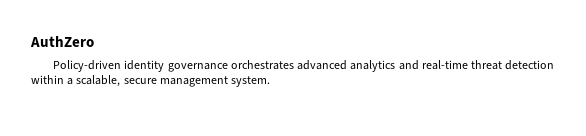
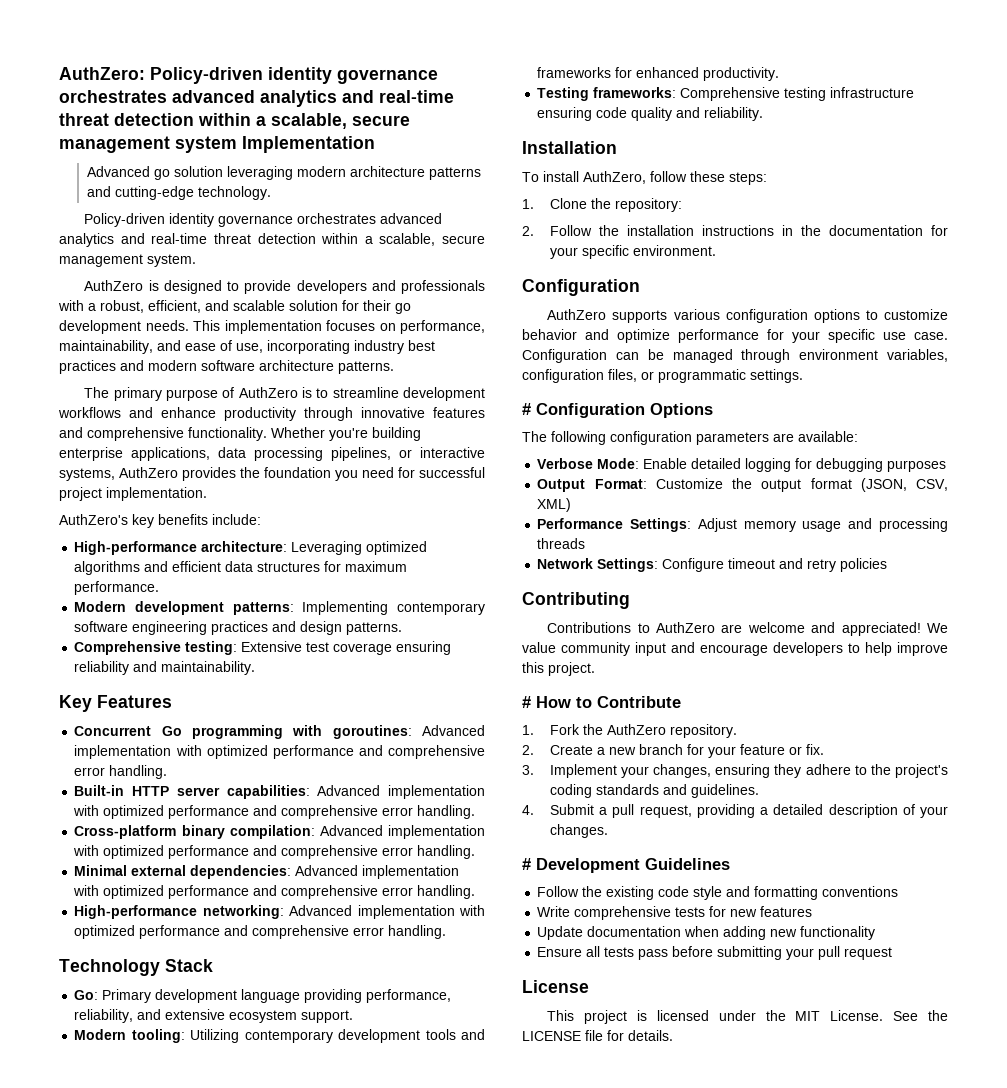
- AuthZero
+ AuthZero: Policy-driven identity governance orchestrates advanced analytics and real-time threat detection within a scalable, secure management system Implementation
+ Advanced go solution leveraging modern architecture patterns and cutting-edge technology.
+ AuthZero is designed to provide developers and professionals with a robust, efficient, and scalable solution for their go development needs. This implementation focuses on performance, maintainability, and ease of use, incorporating industry best practices and modern software architecture patterns.
+ The primary purpose of AuthZero is to streamline development workflows and enhance productivity through innovative features and comprehensive functionality. Whether you're building enterprise applications, data processing pipelines, or interactive systems, AuthZero provides the foundation you need for successful project implementation.
+ AuthZero's key benefits include:
+ High-performance architecture: Leveraging optimized algorithms and efficient data structures for maximum performance.
+ Modern development patterns: Implementing contemporary software engineering practices and design patterns.
+ Comprehensive testing: Extensive test coverage ensuring reliability and maintainability.
+ Key Features
+ Concurrent Go programming with goroutines: Advanced implementation with optimized performance and comprehensive error handling.
+ Built-in HTTP server capabilities: Advanced implementation with optimized performance and comprehensive error handling.
+ Cross-platform binary compilation: Advanced implementation with optimized performance and comprehensive error handling.
+ Minimal external dependencies: Advanced implementation with optimized performance and comprehensive error handling.
+ High-performance networking: Advanced implementation with optimized performance and comprehensive error handling.
+ Technology Stack
+ Go: Primary development language providing performance, reliability, and extensive ecosystem support.
+ Modern tooling: Utilizing contemporary development tools and frameworks for enhanced productivity.
+ Testing frameworks: Comprehensive testing infrastructure ensuring code quality and reliability.
+ Installation
+ To install AuthZero, follow these steps:
+ 1. Clone the repository:
+ 2. Follow the installation instructions in the documentation for your specific environment.
+ Configuration
+ AuthZero supports various configuration options to customize behavior and optimize performance for your specific use case. Configuration can be managed through environment variables, configuration files, or programmatic settings.
+ # Configuration Options
+ The following configuration parameters are available:
+ Verbose Mode: Enable detailed logging for debugging purposes
+ Output Format: Customize the output format (JSON, CSV, XML)
+ Performance Settings: Adjust memory usage and processing threads
+ Network Settings: Configure timeout and retry policies
+ Contributing
+ Contributions to AuthZero are welcome and appreciated! We value community input and encourage developers to help improve this project.
+ # How to Contribute
+ 1. Fork the AuthZero repository.
+ 2. Create a new branch for your feature or fix.
+ 3. Implement your changes, ensuring they adhere to the project's coding standards and guidelines.
+ 4. Submit a pull request, providing a detailed description of your changes.
+ # Development Guidelines
+ Follow the existing code style and formatting conventions
+ Write comprehensive tests for new features
+ Update documentation when adding new functionality
+ Ensure all tests pass before submitting your pull request
+ License
+ This project is licensed under the MIT License. See the LICENSE file for details.

